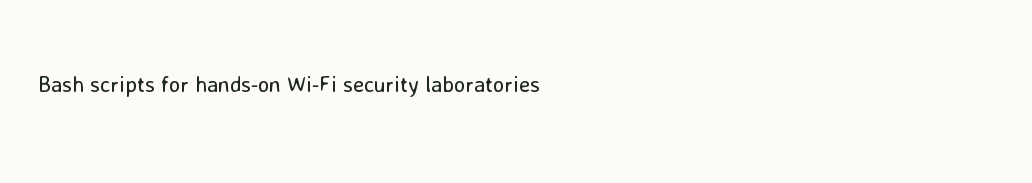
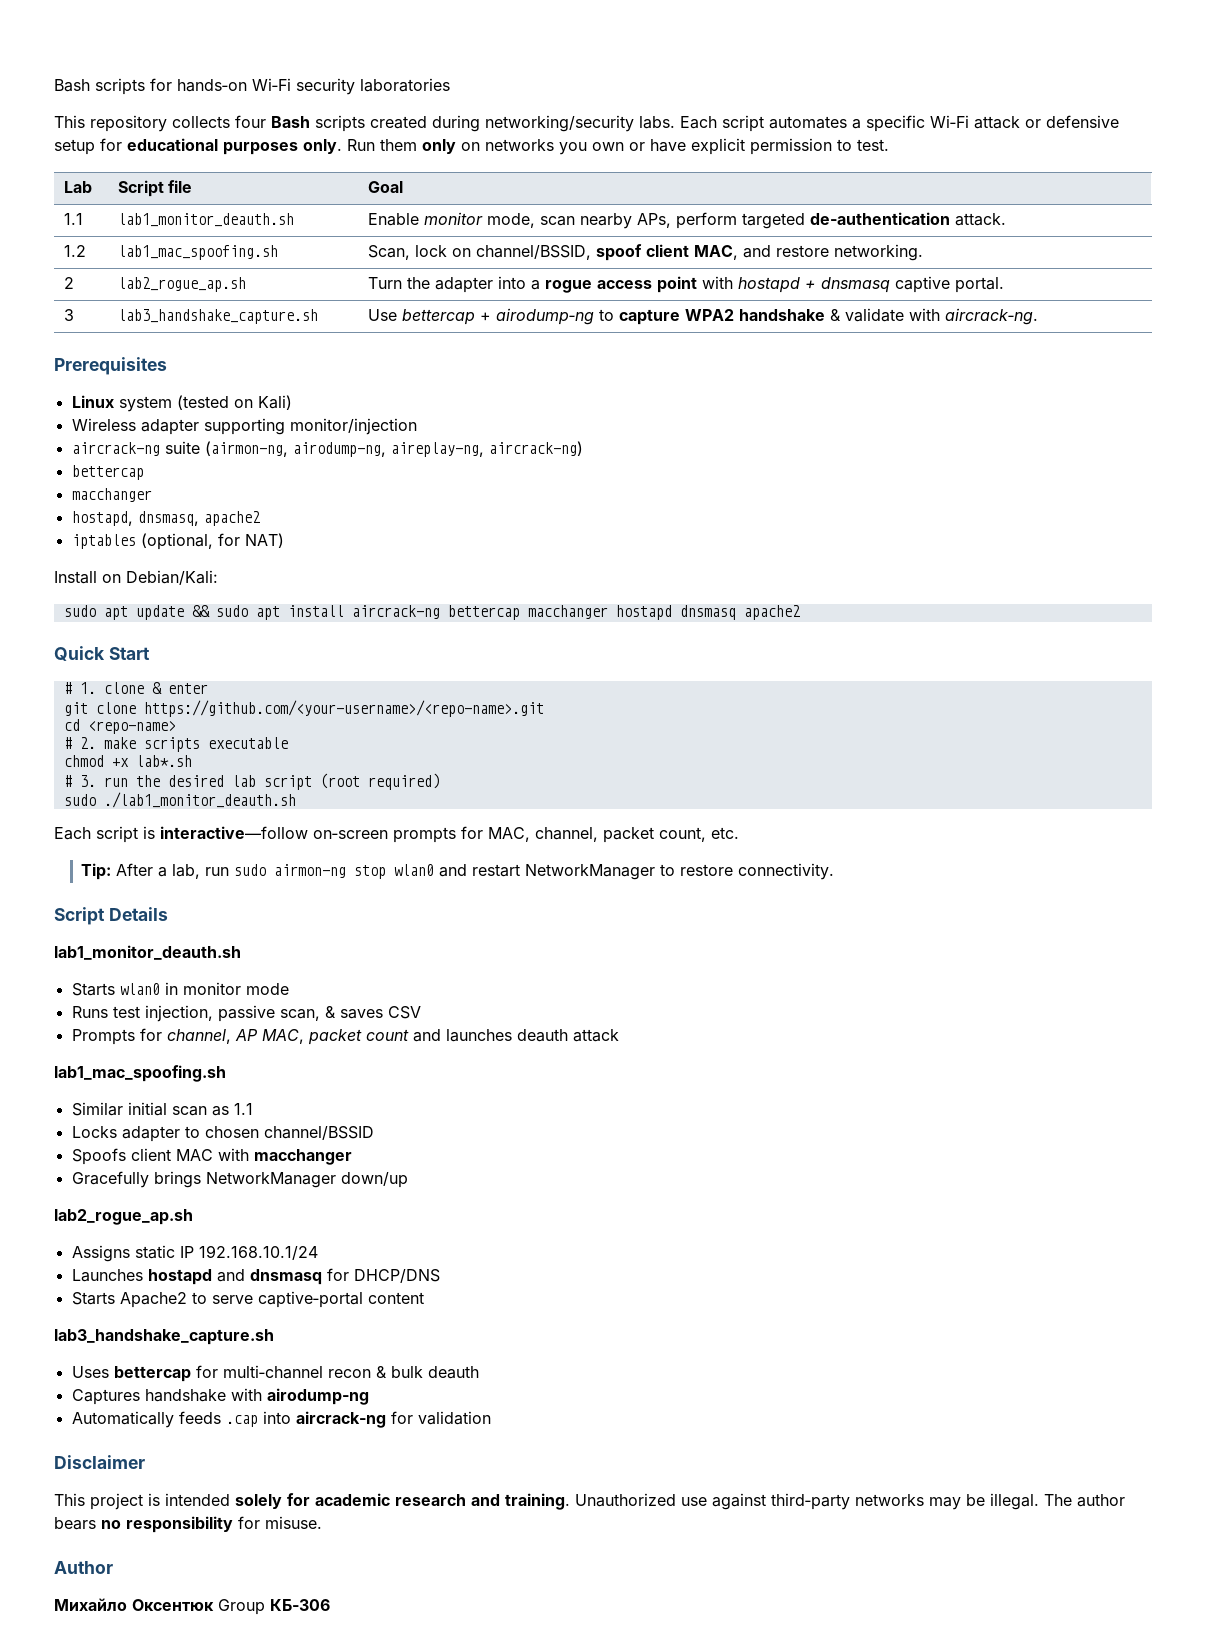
+ This repository collects four Bash scripts created during networking/security labs. Each script automates a specific Wi‑Fi attack or defensive setup for educational purposes only. Run them only on networks you own or have explicit permission to test.
+ Lab | Script file | Goal
+ 1.1 | lab1_monitor_deauth.sh | Enable monitor mode, scan nearby APs, perform targeted de‑authentication attack.
+ 1.2 | lab1_mac_spoofing.sh | Scan, lock on channel/BSSID, spoof client MAC, and restore networking.
+ 2 | lab2_rogue_ap.sh | Turn the adapter into a rogue access point with hostapd + dnsmasq captive portal.
+ 3 | lab3_handshake_capture.sh | Use bettercap + airodump‑ng to capture WPA2 handshake & validate with aircrack‑ng.
+ Prerequisites
+ Linux system (tested on Kali)
+ Wireless adapter supporting monitor/injection
+ aircrack-ng suite (airmon-ng, airodump-ng, aireplay-ng, aircrack-ng)
+ bettercap
+ macchanger
+ hostapd, dnsmasq, apache2
+ iptables (optional, for NAT)
+ Install on Debian/Kali:
+ sudo apt update && sudo apt install aircrack-ng bettercap macchanger hostapd dnsmasq apache2
+ Quick Start
+ # 1. clone & enter
+ git clone https://github.com/<your‑username>/<repo‑name>.git
+ cd <repo‑name>
+ # 2. make scripts executable
+ chmod +x lab*.sh
+ # 3. run the desired lab script (root required)
+ sudo ./lab1_monitor_deauth.sh
+ Each script is interactive—follow on‑screen prompts for MAC, channel, packet count, etc.
+ Tip: After a lab, run sudo airmon-ng stop wlan0 and restart NetworkManager to restore connectivity.
+ Script Details
+ lab1_monitor_deauth.sh
+ Starts wlan0 in monitor mode
+ Runs test injection, passive scan, & saves CSV
+ Prompts for channel, AP MAC, packet count and launches deauth attack
+ lab1_mac_spoofing.sh
+ Similar initial scan as 1.1
+ Locks adapter to chosen channel/BSSID
+ Spoofs client MAC with macchanger
+ Gracefully brings NetworkManager down/up
+ lab2_rogue_ap.sh
+ Assigns static IP 192.168.10.1/24
+ Launches hostapd and dnsmasq for DHCP/DNS
+ Starts Apache2 to serve captive‑portal content
+ lab3_handshake_capture.sh
+ Uses bettercap for multi‑channel recon & bulk deauth
+ Captures handshake with airodump‑ng
+ Automatically feeds .cap into aircrack‑ng for validation
+ Disclaimer
+ This project is intended solely for academic research and training. Unauthorized use against third‑party networks may be illegal. The author bears no responsibility for misuse.
+ Author
+ Михайло Оксентюк Group КБ‑306

